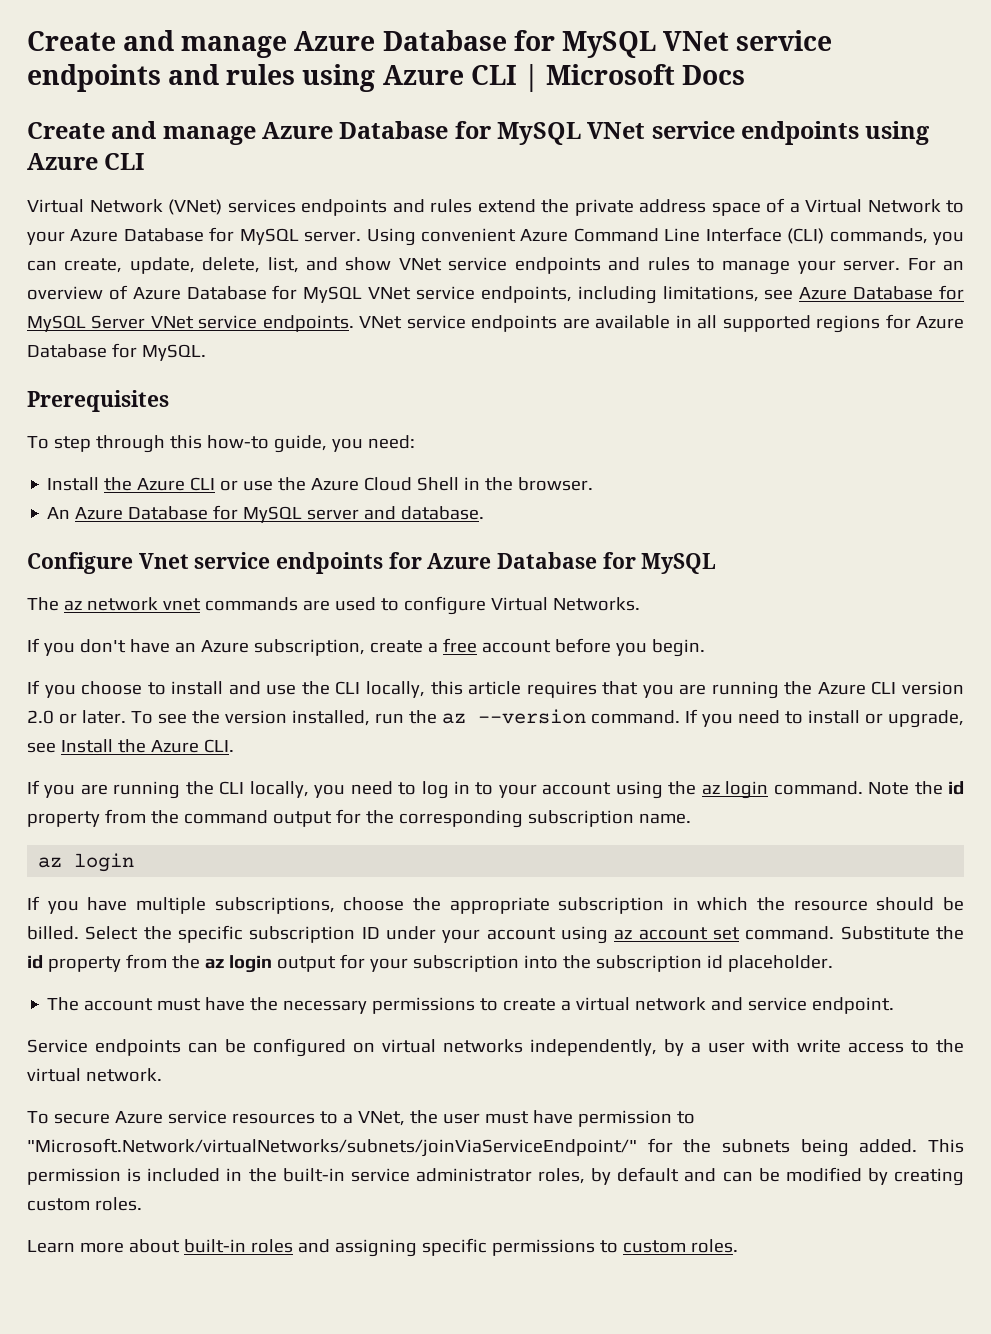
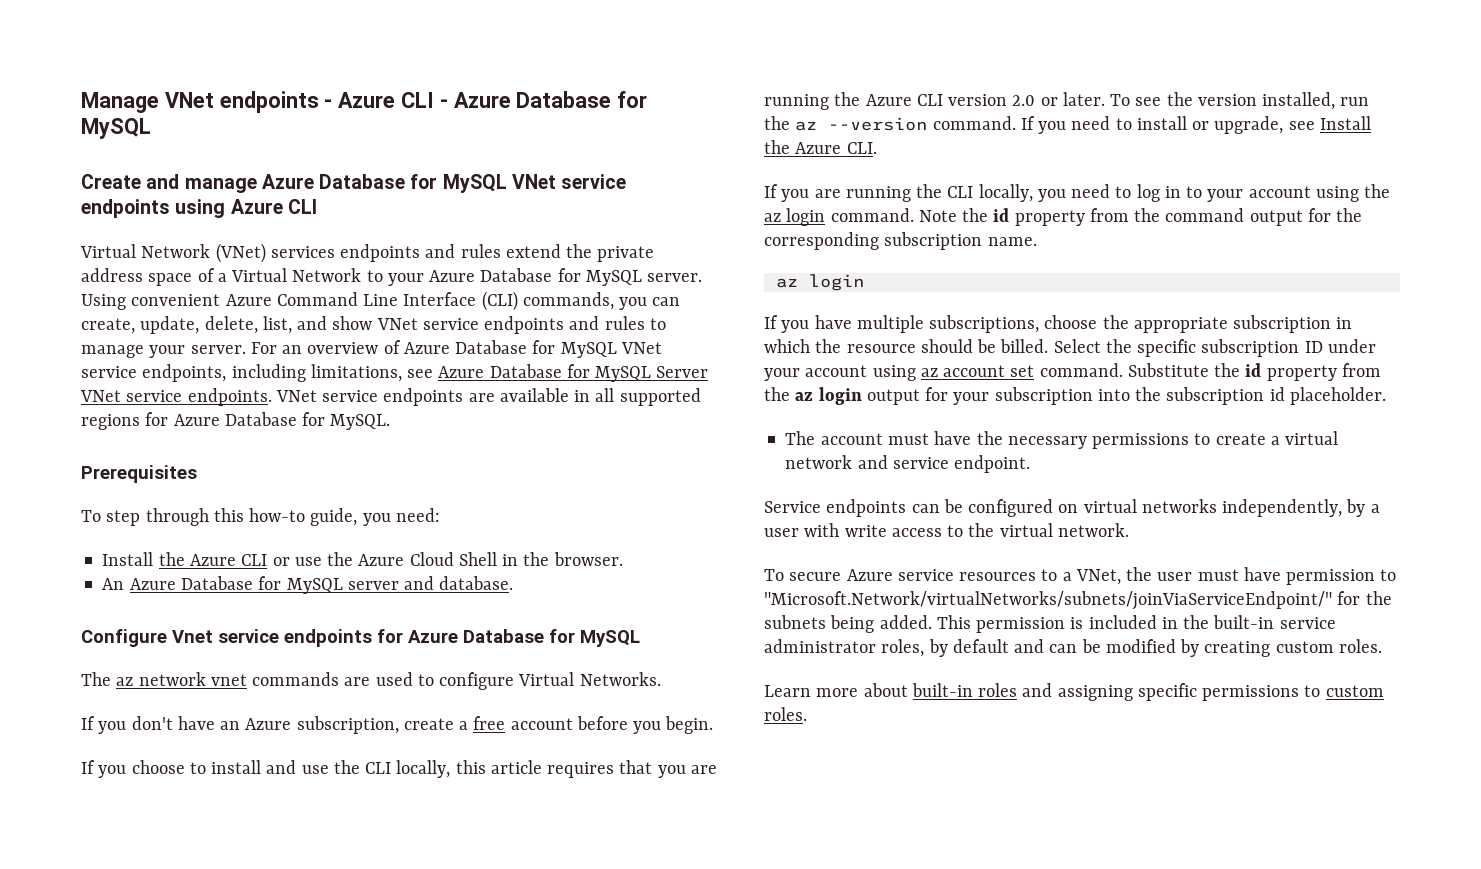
- Create and manage Azure Database for MySQL VNet service endpoints and rules using Azure CLI | Microsoft Docs
+ Manage VNet endpoints - Azure CLI - Azure Database for MySQL

